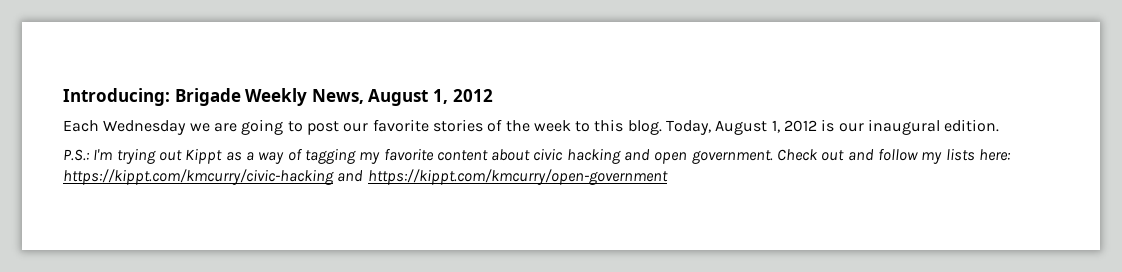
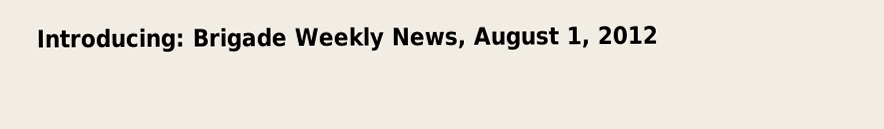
- Each Wednesday we are going to post our favorite stories of the week to this blog. Today, August 1, 2012 is our inaugural edition.
- P.S.: I'm trying out Kippt as a way of tagging my favorite content about civic hacking and open government. Check out and follow my lists here: https://kippt.com/kmcurry/civic-hacking and https://kippt.com/kmcurry/open-government

